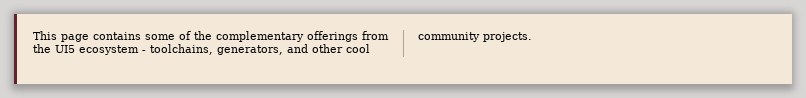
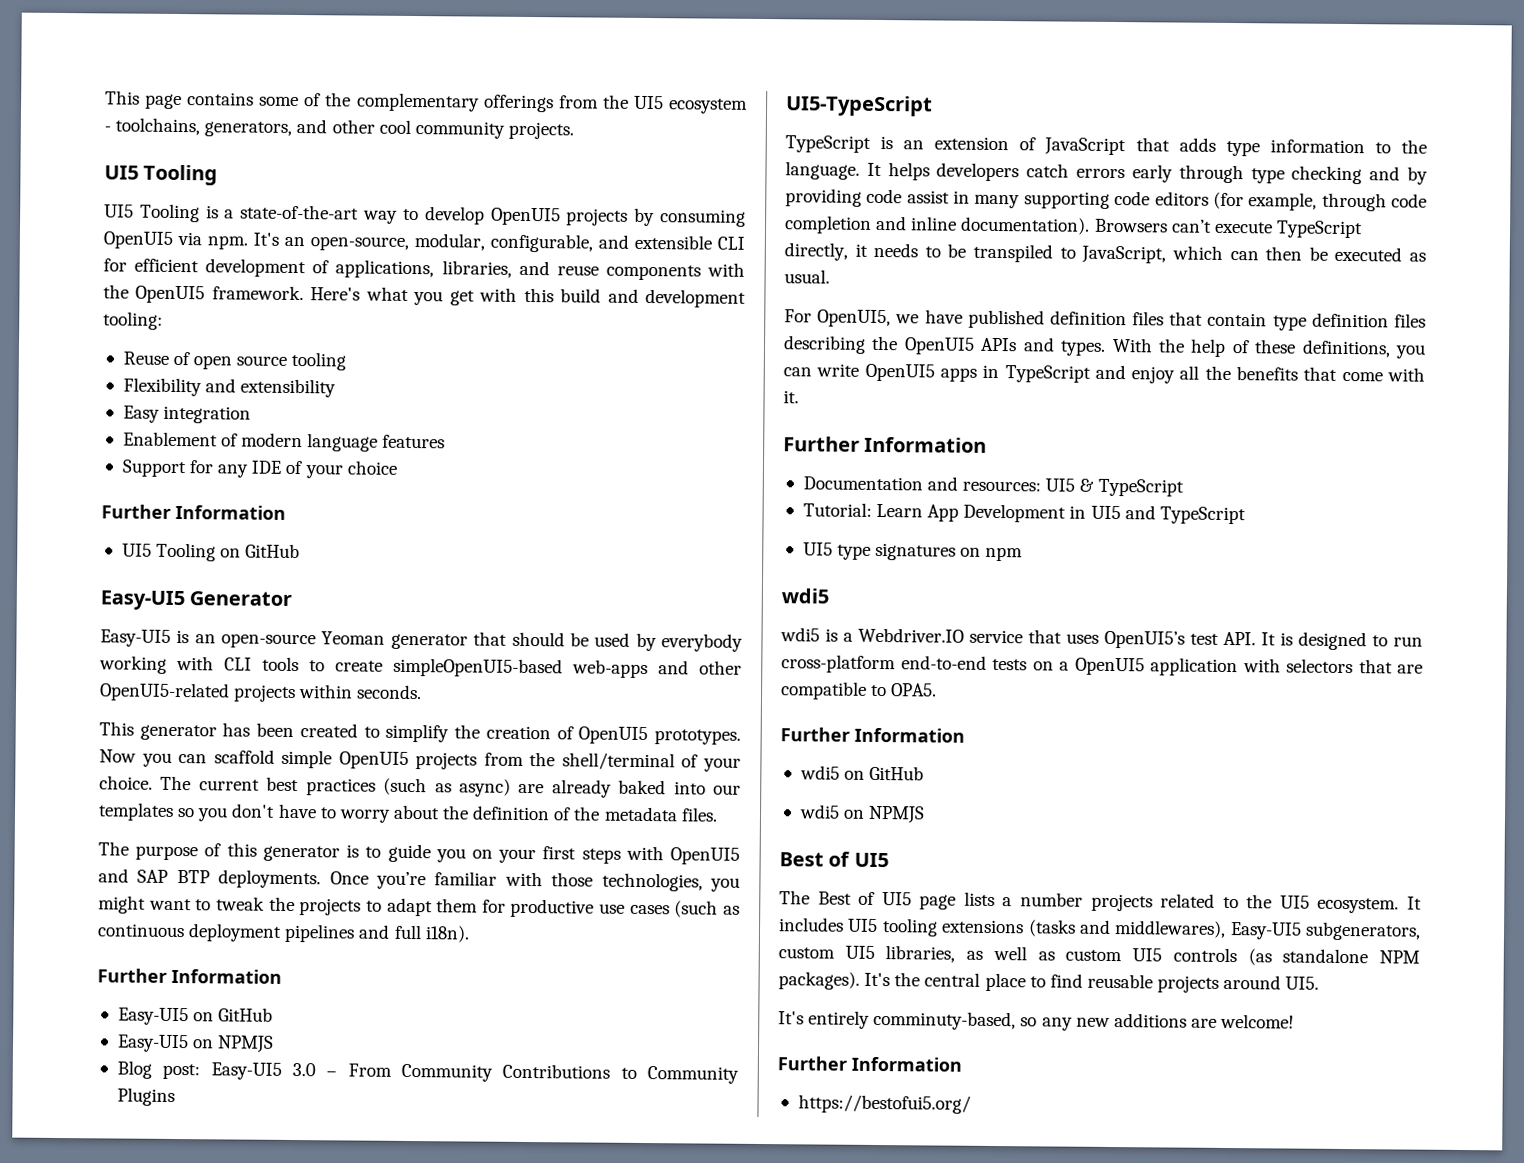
  This page contains some of the complementary offerings from the UI5 ecosystem - toolchains, generators, and other cool community projects.
+ UI5 Tooling
+ UI5 Tooling is a state-of-the-art way to develop OpenUI5 projects by consuming OpenUI5 via npm. It's an open-source, modular, configurable, and extensible CLI for efficient development of applications, libraries, and reuse components with the OpenUI5 framework. Here's what you get with this build and development tooling:
+ Reuse of open source tooling
+ Flexibility and extensibility
+ Easy integration
+ Enablement of modern language features
+ Support for any IDE of your choice
+ Further Information
+ UI5 Tooling on GitHub
+ Easy-UI5 Generator
+ Easy-UI5 is an open-source Yeoman generator that should be used by everybody working with CLI tools to create simpleOpenUI5-based web-apps and other OpenUI5-related projects within seconds.
+ This generator has been created to simplify the creation of OpenUI5 prototypes. Now you can scaffold simple OpenUI5 projects from the shell/terminal of your choice. The current best practices (such as async) are already baked into our templates so you don't have to worry about the definition of the metadata files.
+ The purpose of this generator is to guide you on your first steps with OpenUI5 and SAP BTP deployments. Once you’re familiar with those technologies, you might want to tweak the projects to adapt them for productive use cases (such as continuous deployment pipelines and full i18n).
+ Further Information
+ Easy-UI5 on GitHub
+ Easy-UI5 on NPMJS
+ Blog post: Easy-UI5 3.0 – From Community Contributions to Community Plugins
+ UI5-TypeScript
+ TypeScript is an extension of JavaScript that adds type information to the language. It helps developers catch errors early through type checking and by providing code assist in many supporting code editors (for example, through code completion and inline documentation). Browsers can’t execute TypeScript directly, it needs to be transpiled to JavaScript, which can then be executed as usual.
+ For OpenUI5, we have published definition files that contain type definition files describing the OpenUI5 APIs and types. With the help of these definitions, you can write OpenUI5 apps in TypeScript and enjoy all the benefits that come with it.
+ Further Information
+ Documentation and resources: UI5 & TypeScript
+ Tutorial: Learn App Development in UI5 and TypeScript
+ UI5 type signatures on npm
+ wdi5
+ wdi5 is a Webdriver.IO service that uses OpenUI5’s test API. It is designed to run cross-platform end-to-end tests on a OpenUI5 application with selectors that are compatible to OPA5.
+ Further Information
+ wdi5 on GitHub
+ wdi5 on NPMJS
+ Best of UI5
+ The Best of UI5 page lists a number projects related to the UI5 ecosystem. It includes UI5 tooling extensions (tasks and middlewares), Easy-UI5 subgenerators, custom UI5 libraries, as well as custom UI5 controls (as standalone NPM packages). It's the central place to find reusable projects around UI5.
+ It's entirely comminuty-based, so any new additions are welcome!
+ Further Information
+ https://bestofui5.org/

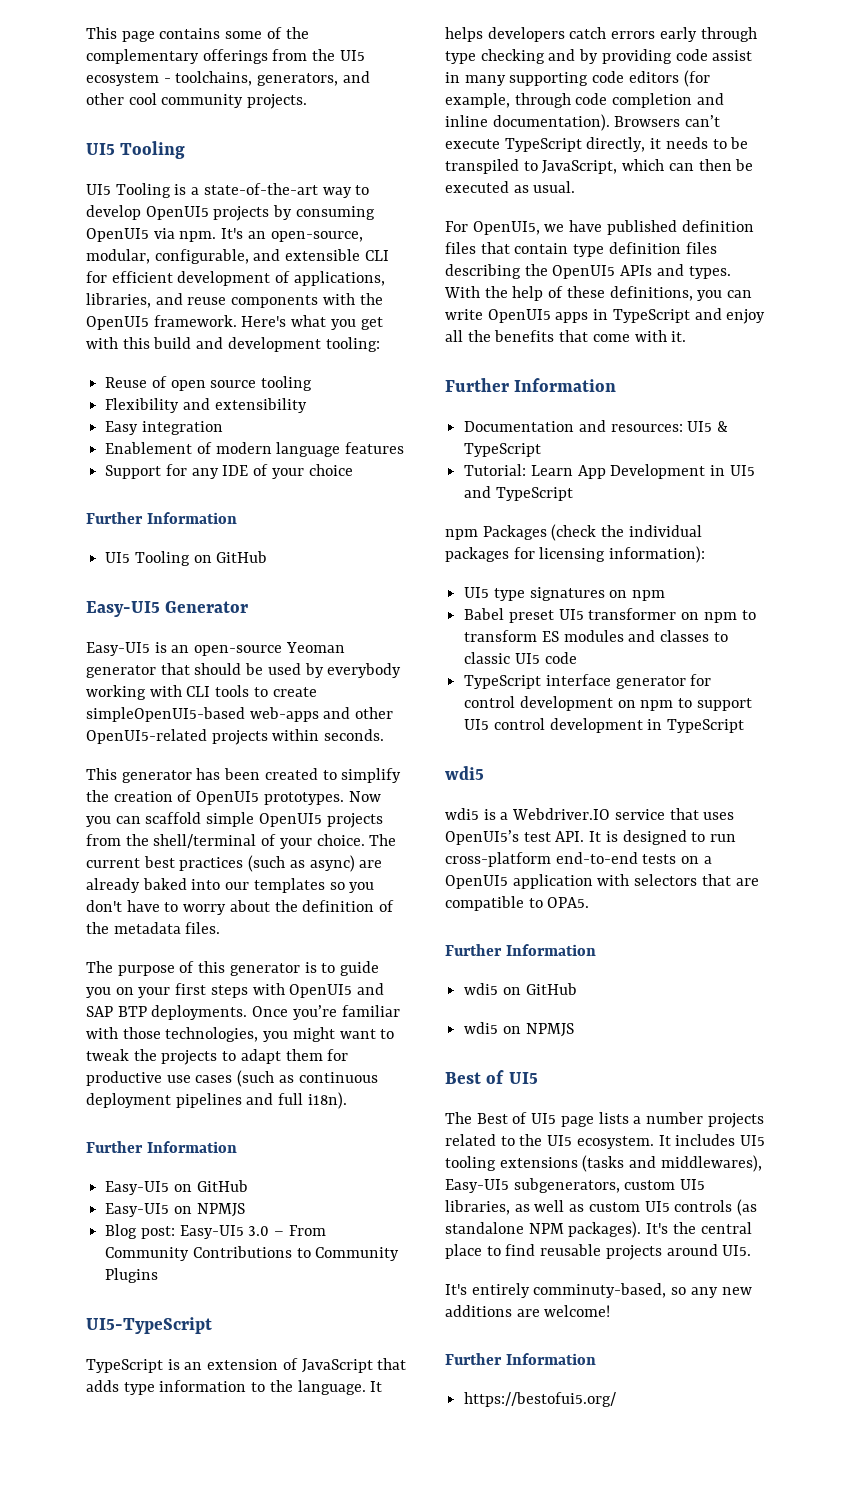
+ npm Packages (check the individual packages for licensing information):
+ Babel preset UI5 transformer on npm to transform ES modules and classes to classic UI5 code
+ TypeScript interface generator for control development on npm to support UI5 control development in TypeScript

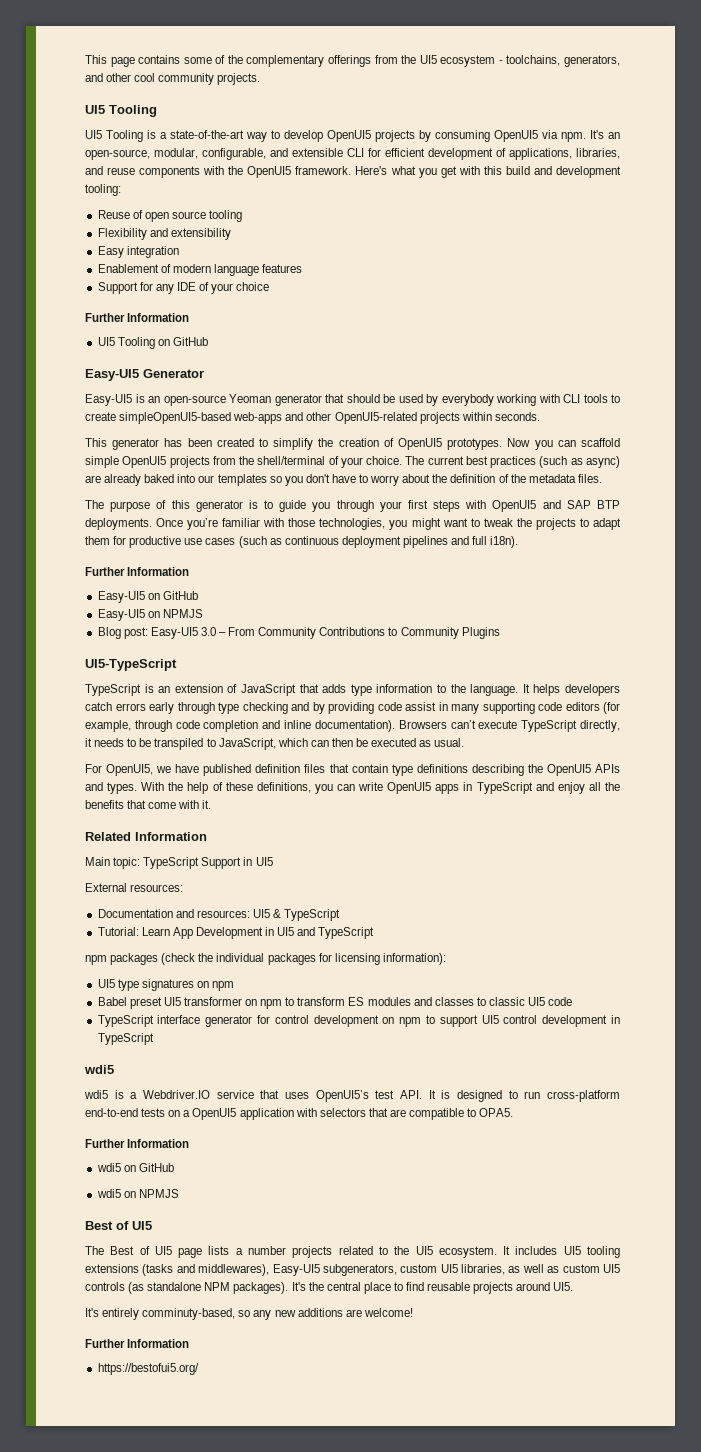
- The purpose of this generator is to guide you on your first steps with OpenUI5 and SAP BTP deployments.
+ The purpose of this generator is to guide you through your first steps with OpenUI5 and SAP BTP deployments.
- For OpenUI5, we have published definition files that contain type definition files describing the OpenUI5 APIs and types.
+ For OpenUI5, we have published definition files that contain type definitions describing the OpenUI5 APIs and types.
  With the help of these definitions, you can write OpenUI5 apps in TypeScript and enjoy all the benefits that come with it.
- Further Information
+ Related Information
+ Main topic: TypeScript Support in UI5
+ External resources:
- npm Packages (check the individual packages for licensing information):
+ npm packages (check the individual packages for licensing information):

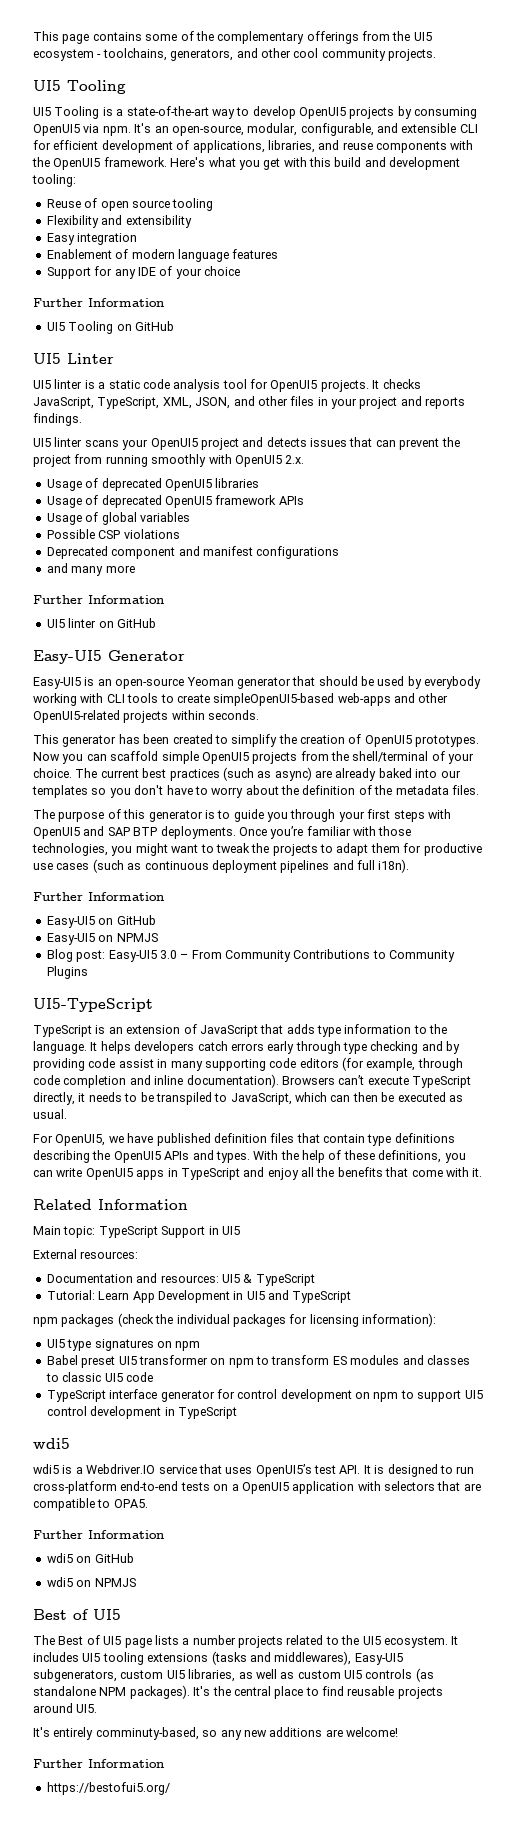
+ UI5 Linter
+ UI5 linter is a static code analysis tool for OpenUI5 projects. It checks JavaScript, TypeScript, XML, JSON, and other files in your project and reports findings.
+ UI5 linter scans your OpenUI5 project and detects issues that can prevent the project from running smoothly with OpenUI5 2.x.
+ Usage of deprecated OpenUI5 libraries
+ Usage of deprecated OpenUI5 framework APIs
+ Usage of global variables
+ Possible CSP violations
+ Deprecated component and manifest configurations
+ and many more
+ Further Information
+ UI5 linter on GitHub

